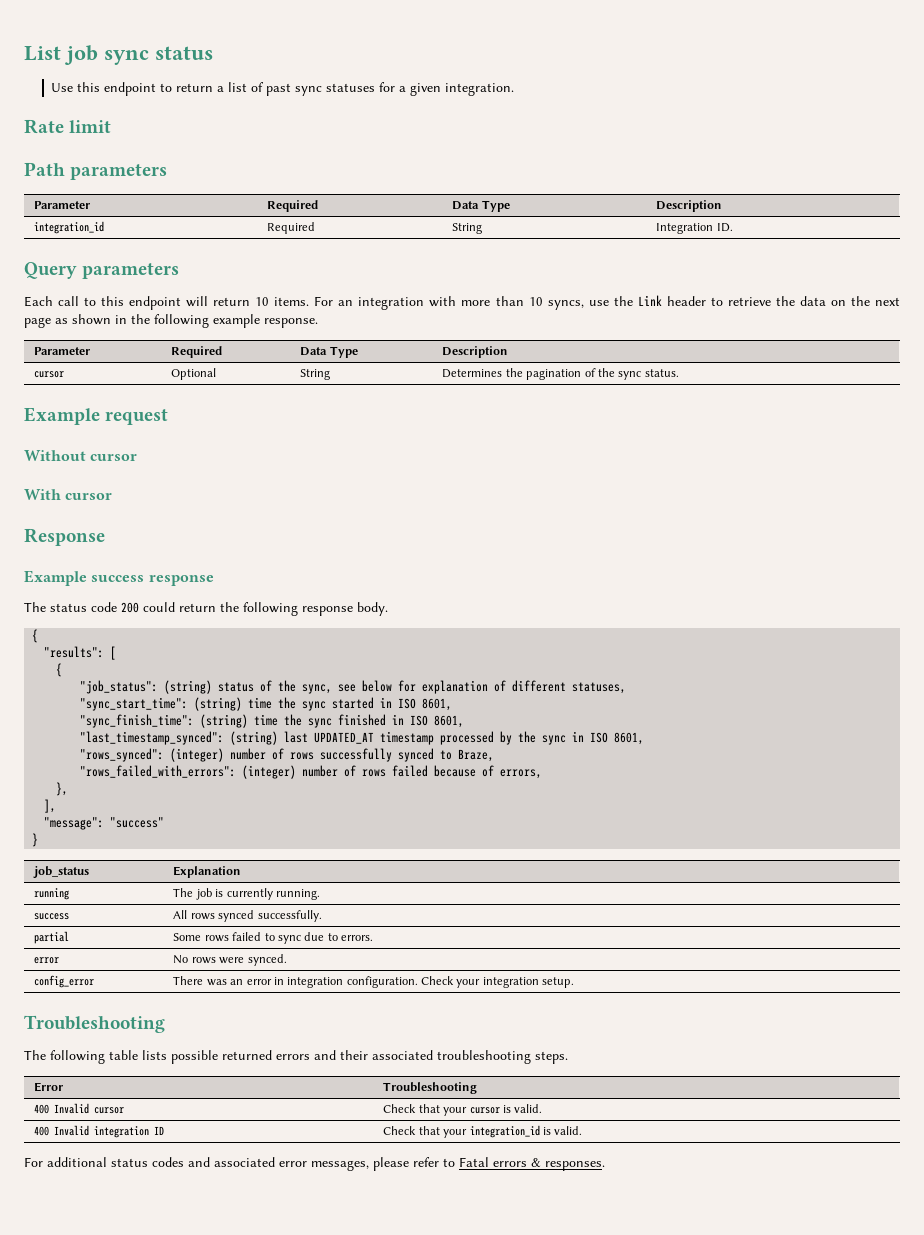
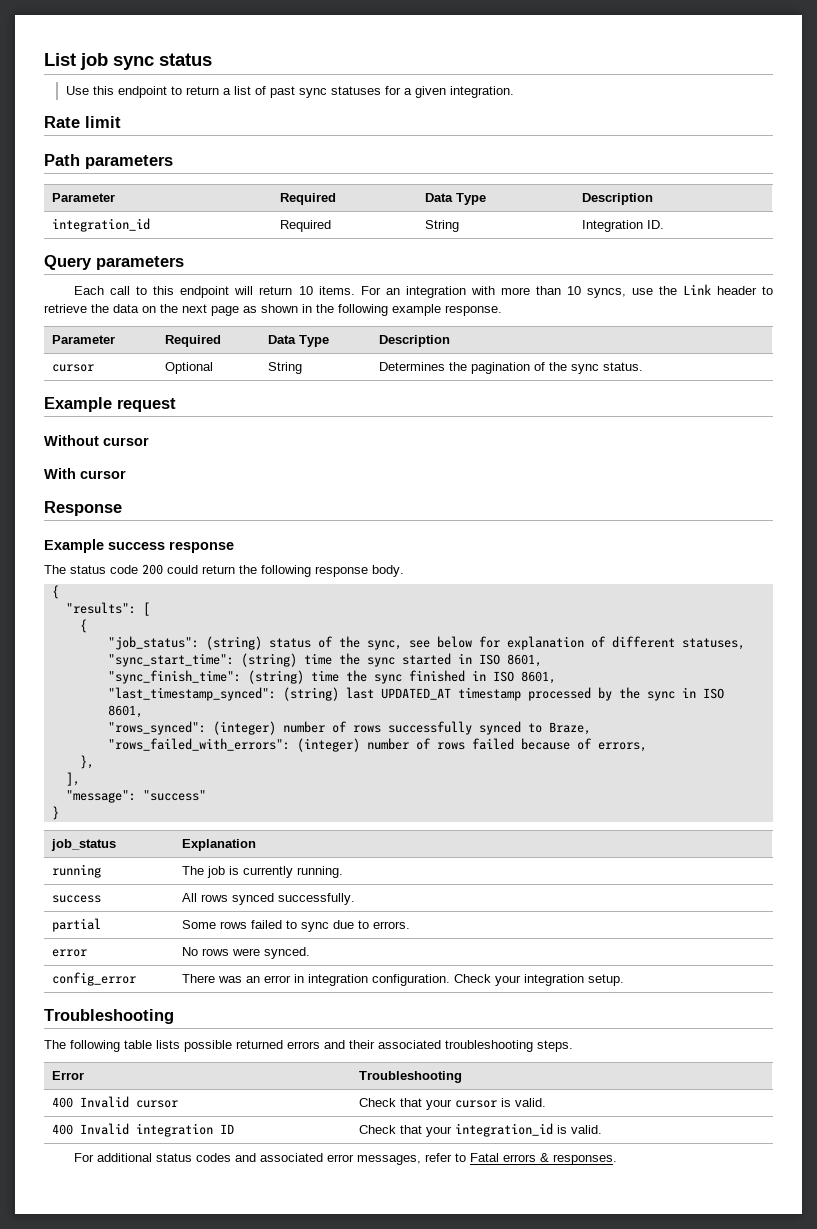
- For additional status codes and associated error messages, please refer to Fatal errors & responses.
+ For additional status codes and associated error messages, refer to Fatal errors & responses.

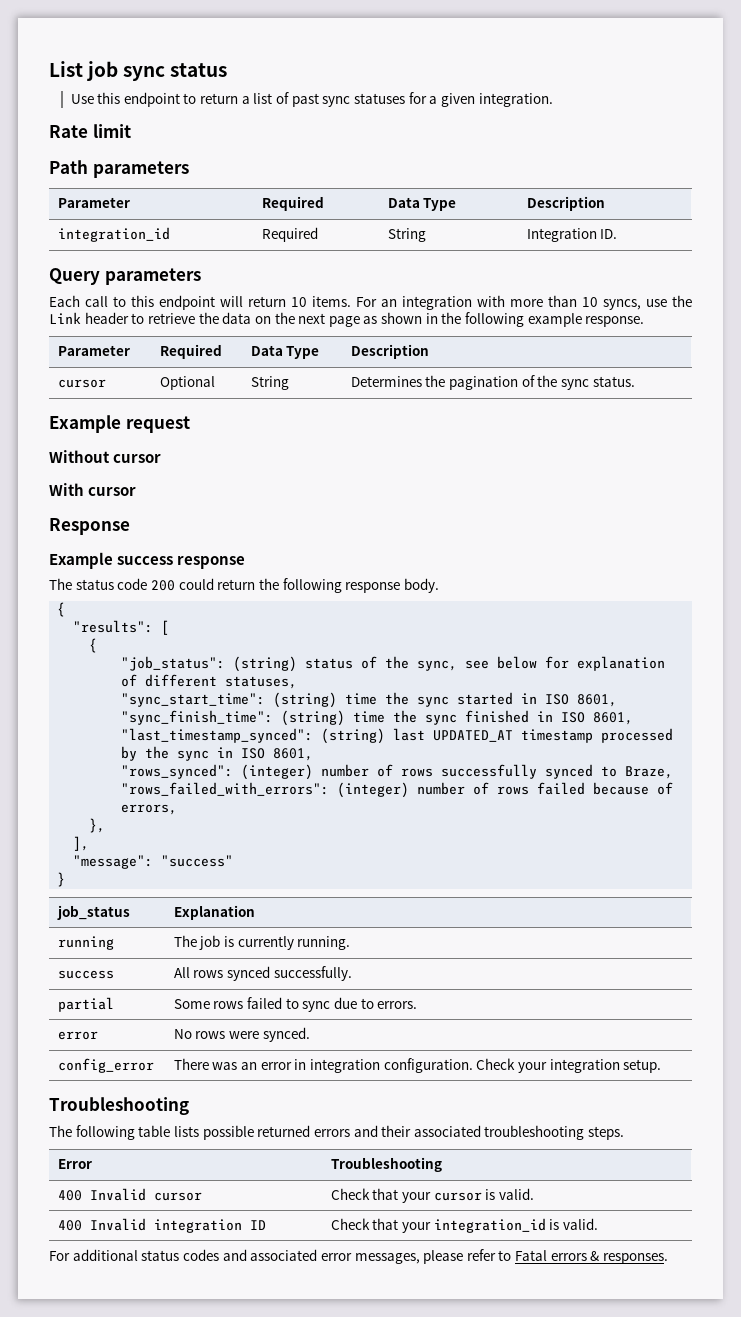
- For additional status codes and associated error messages, refer to Fatal errors & responses.
+ For additional status codes and associated error messages, please refer to Fatal errors & responses.

